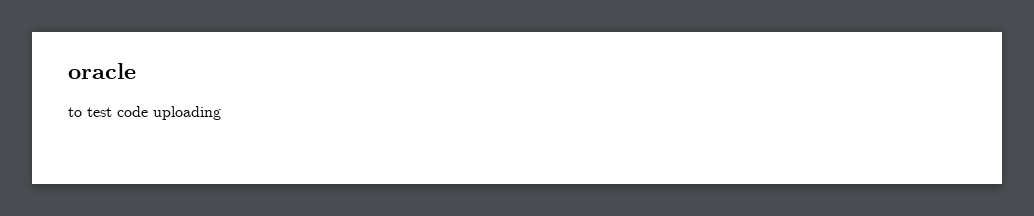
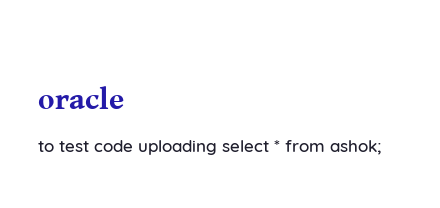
- to test code uploading
+ to test code uploading select * from ashok;

